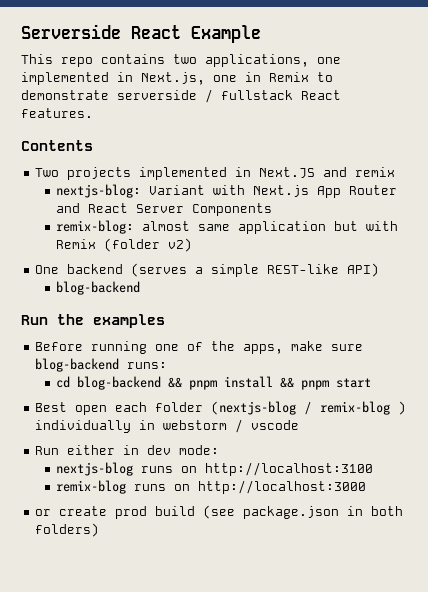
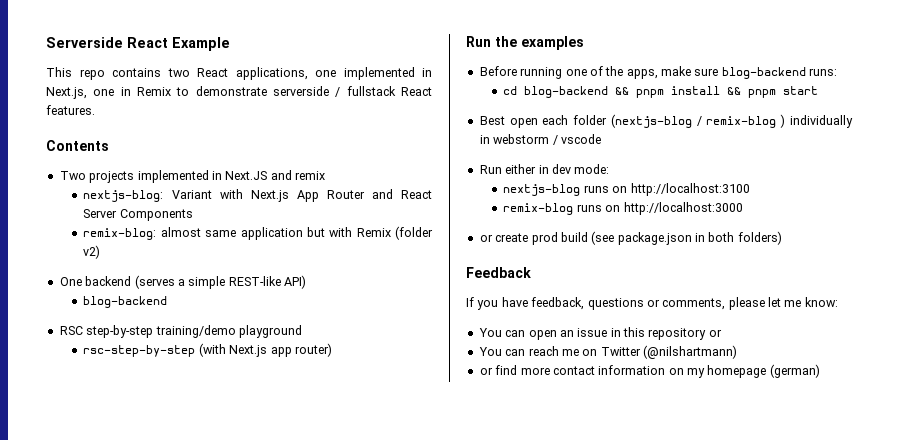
- This repo contains two applications, one implemented in Next.js, one in Remix to demonstrate serverside / fullstack React features.
+ This repo contains two React applications, one implemented in Next.js, one in Remix to demonstrate serverside / fullstack React features.
+ RSC step-by-step training/demo playground
+ rsc-step-by-step (with Next.js app router)
+ Feedback
+ If you have feedback, questions or comments, please let me know:
+ You can open an issue in this repository or
+ You can reach me on Twitter (@nilshartmann)
+ or find more contact information on my homepage (german)

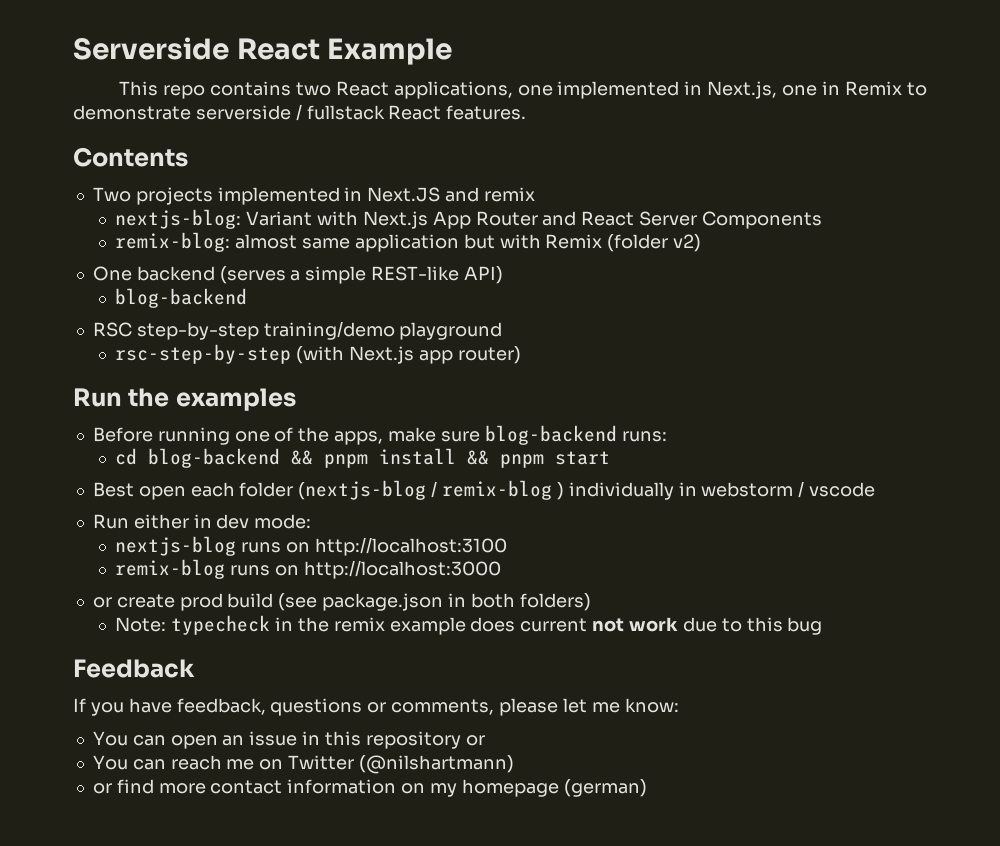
+ Note: typecheck in the remix example does current not work due to this bug

